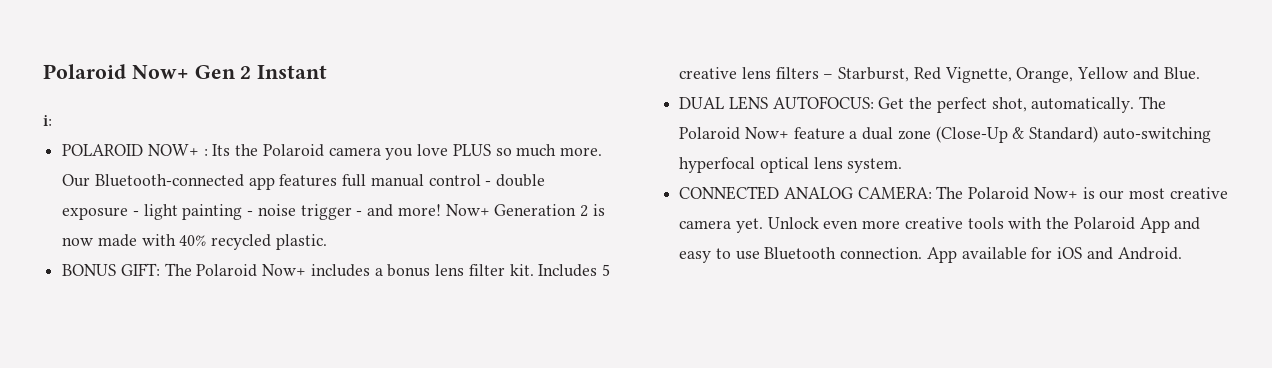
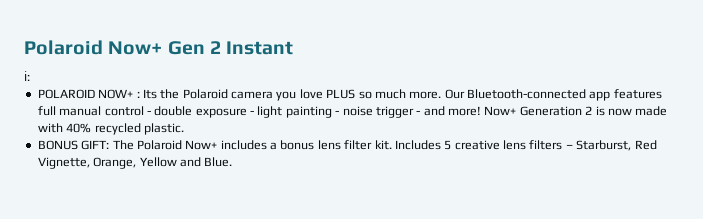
- DUAL LENS AUTOFOCUS: Get the perfect shot, automatically. The Polaroid Now+ feature a dual zone (Close-Up & Standard) auto-switching hyperfocal optical lens system.
- CONNECTED ANALOG CAMERA: The Polaroid Now+ is our most creative camera yet. Unlock even more creative tools with the Polaroid App and easy to use Bluetooth connection. App available for iOS and Android.

